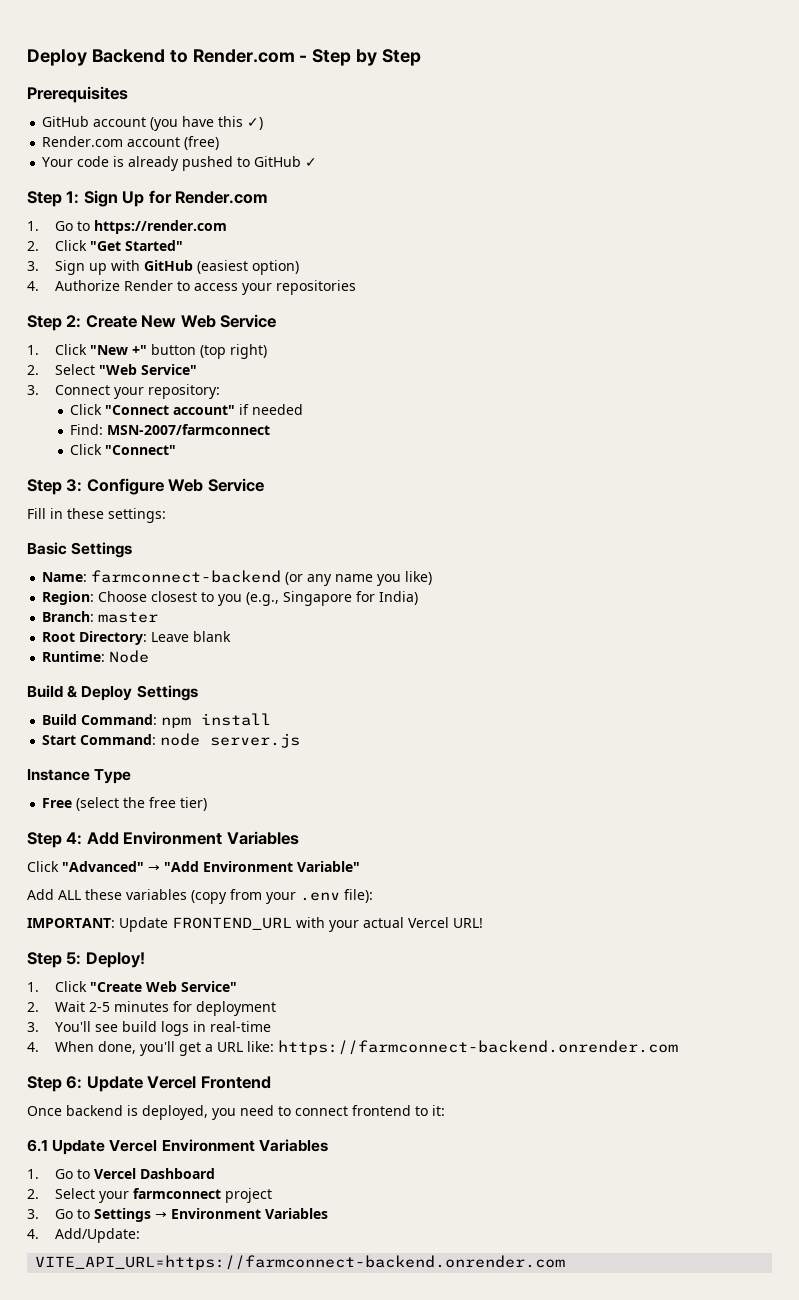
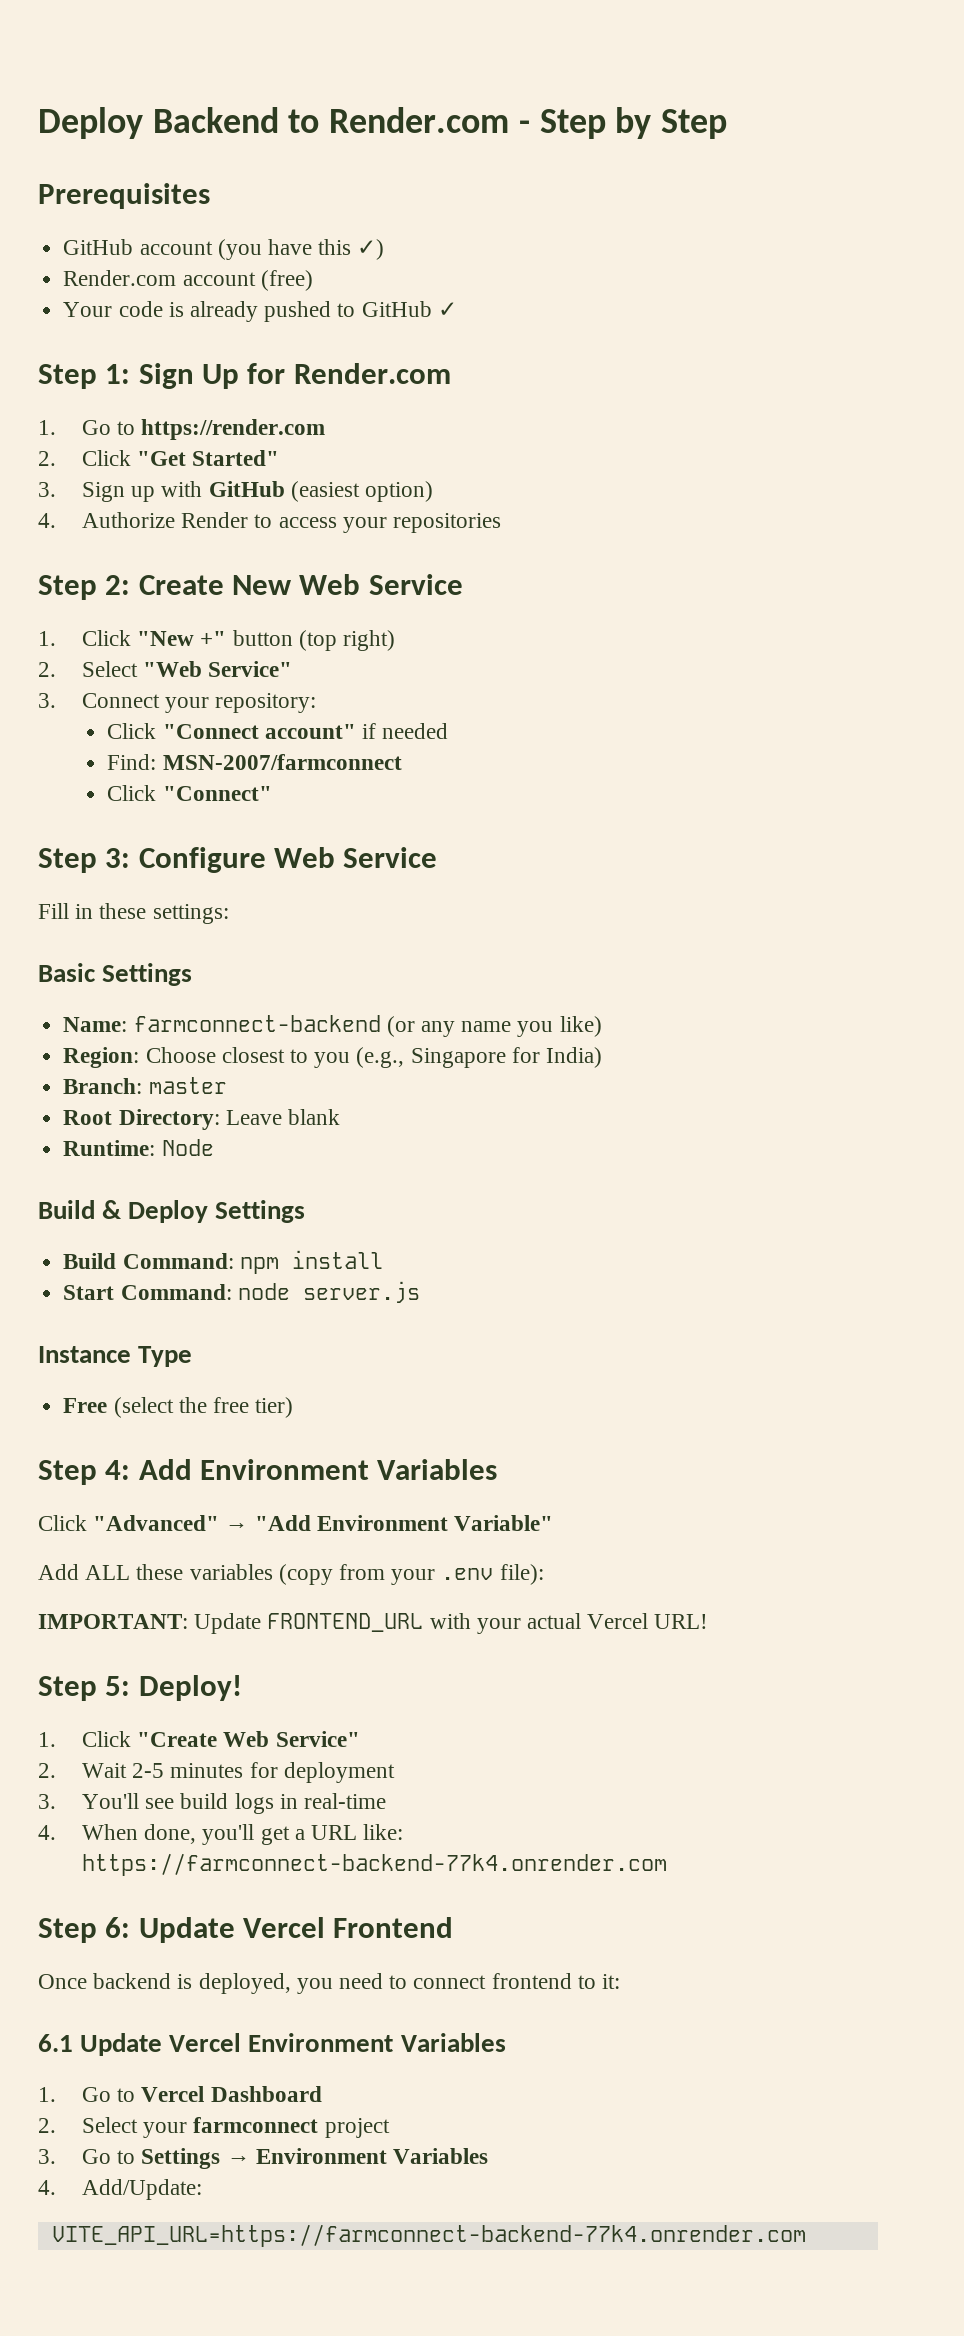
- 4. When done, you'll get a URL like: https://farmconnect-backend.onrender.com
+ 4. When done, you'll get a URL like: https://farmconnect-backend-77k4.onrender.com
- VITE_API_URL=https://farmconnect-backend.onrender.com
+ VITE_API_URL=https://farmconnect-backend-77k4.onrender.com

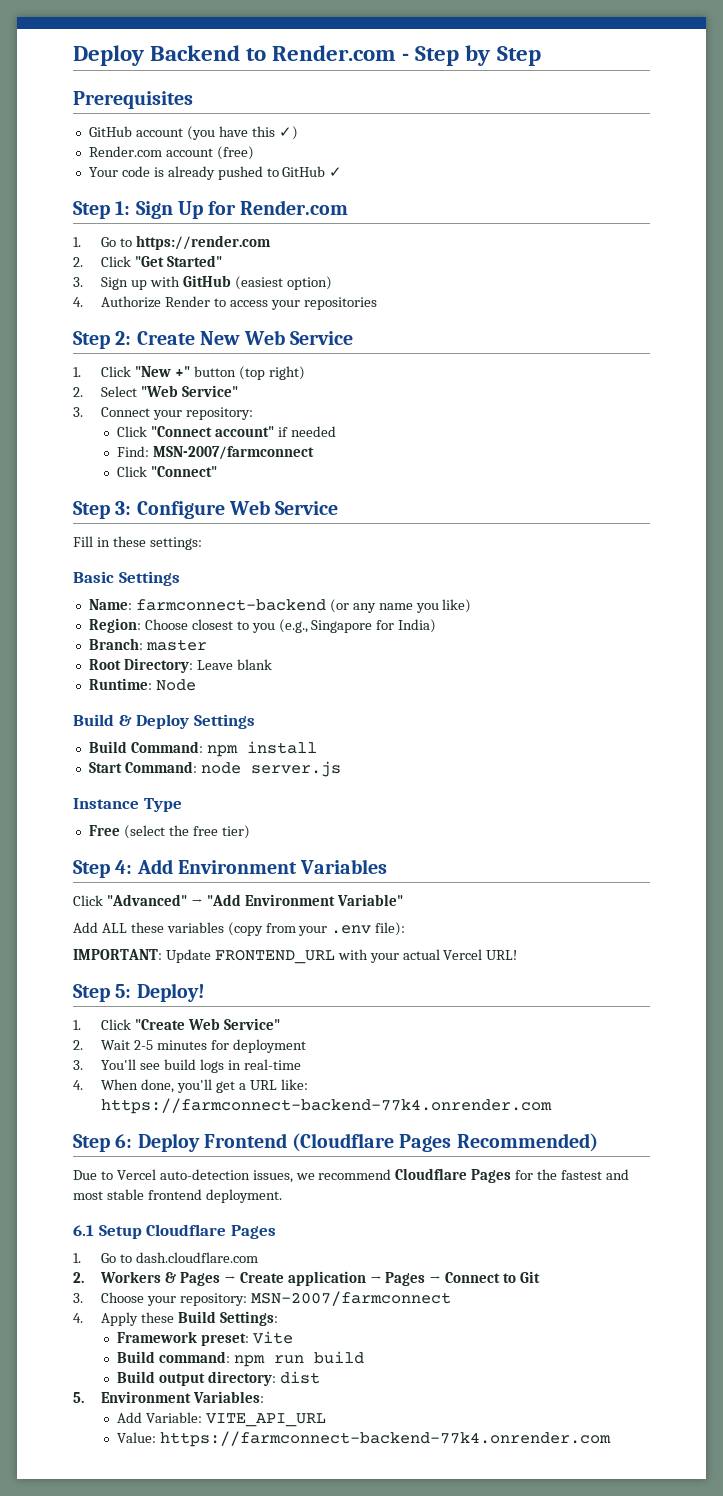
- Step 6: Update Vercel Frontend
- Once backend is deployed, you need to connect frontend to it:
- 6.1 Update Vercel Environment Variables
- 1. Go to Vercel Dashboard
- 2. Select your farmconnect project
- 3. Go to Settings → Environment Variables
- 4. Add/Update:
- VITE_API_URL=https://farmconnect-backend-77k4.onrender.com
+ Step 6: Deploy Frontend (Cloudflare Pages Recommended)
+ Due to Vercel auto-detection issues, we recommend Cloudflare Pages for the fastest and most stable frontend deployment.
+ 6.1 Setup Cloudflare Pages
+ 1. Go to dash.cloudflare.com
+ 2. Workers & Pages → Create application → Pages → Connect to Git
+ 3. Choose your repository: MSN-2007/farmconnect
+ 4. Apply these Build Settings:
+ Framework preset: Vite
+ Build command: npm run build
+ Build output directory: dist
+ 5. Environment Variables:
+ Add Variable: VITE_API_URL
+ Value: https://farmconnect-backend-77k4.onrender.com

